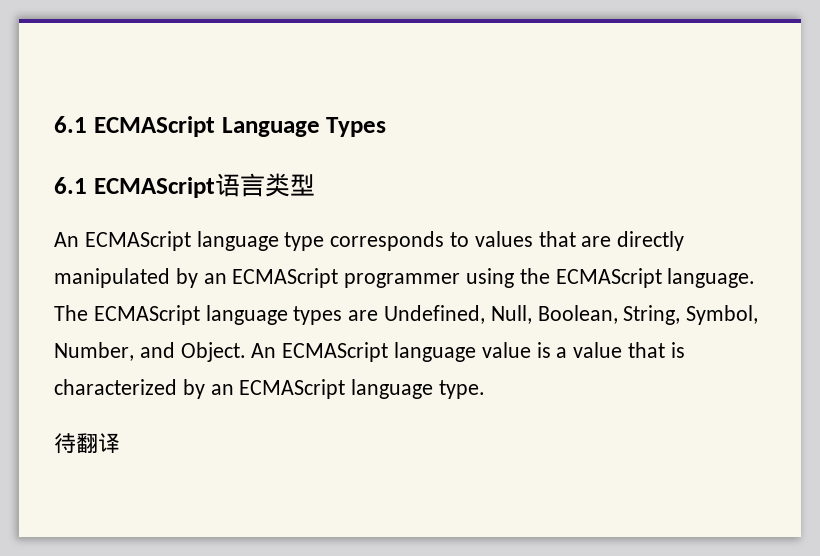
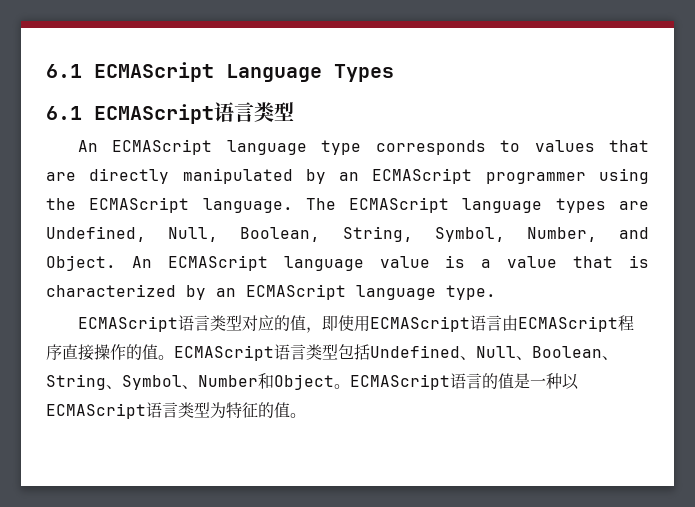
- 待翻译
+ ECMAScript语言类型对应的值，即使用ECMAScript语言由ECMAScript程序直接操作的值。ECMAScript语言类型包括Undefined、Null、Boolean、String、Symbol、Number和Object。ECMAScript语言的值是一种以ECMAScript语言类型为特征的值。

